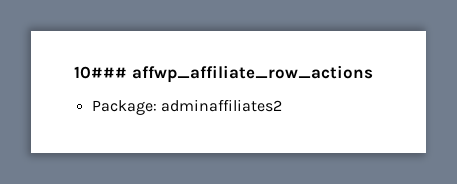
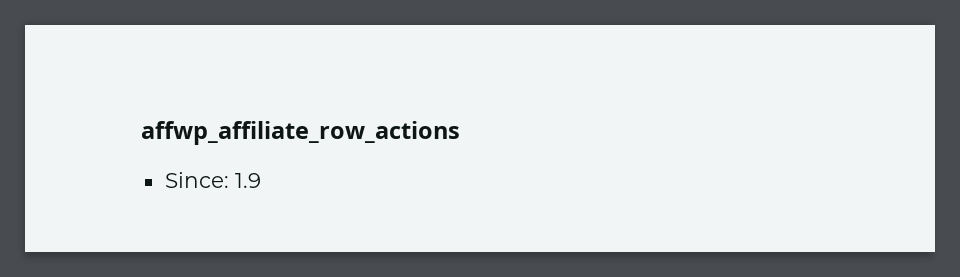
- 10### affwp_affiliate_row_actions
+ affwp_affiliate_row_actions
- Package: adminaffiliates2
+ Since: 1.9

